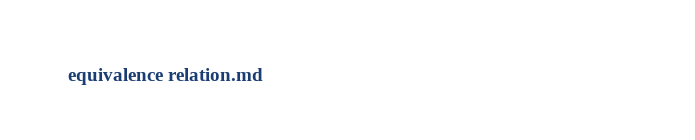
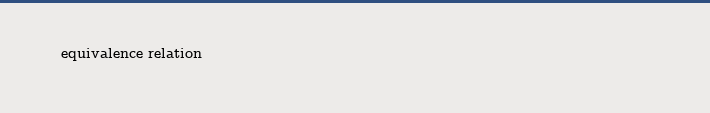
- equivalence relation.md
+ equivalence relation

